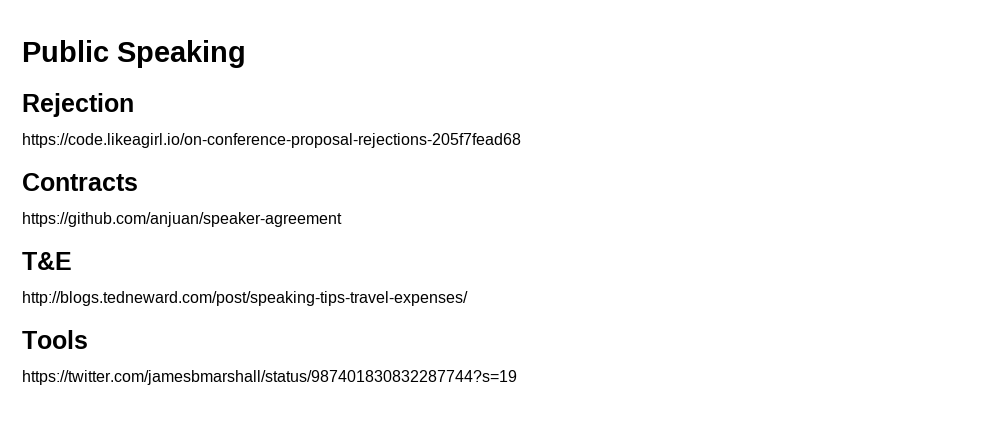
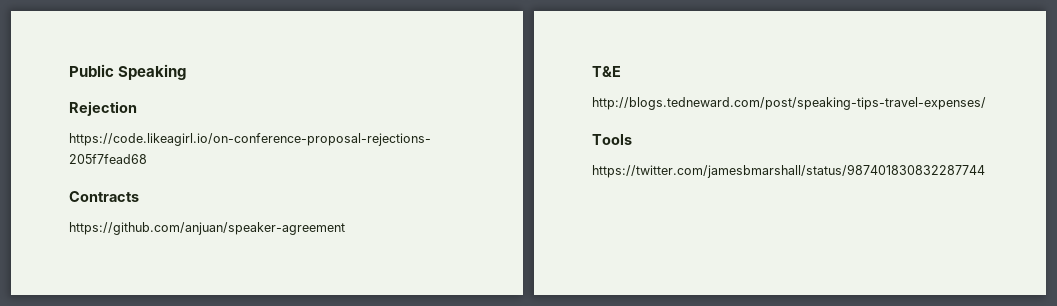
- https://twitter.com/jamesbmarshall/status/987401830832287744?s=19
+ https://twitter.com/jamesbmarshall/status/987401830832287744

